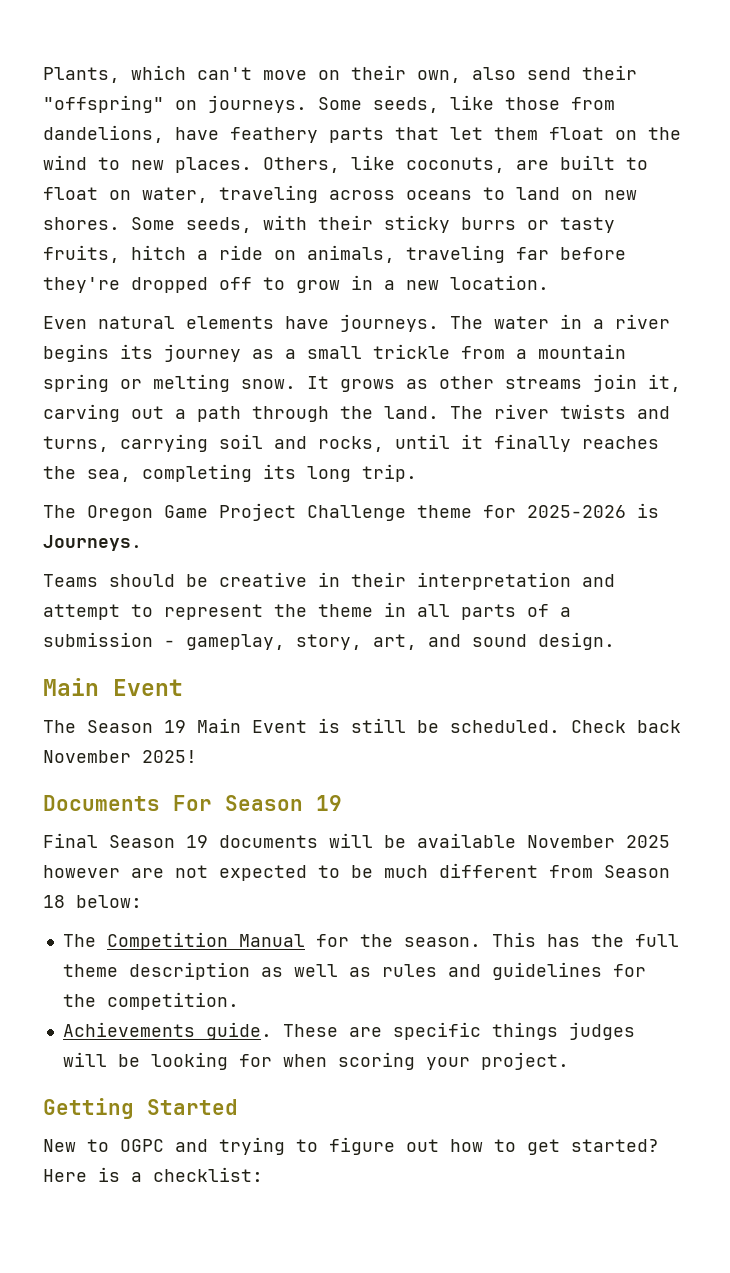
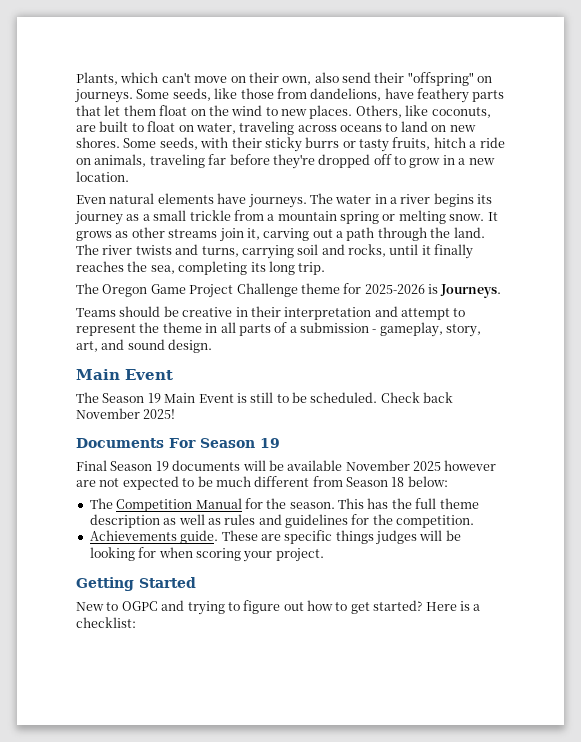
- The Season 19 Main Event is still be scheduled.
+ The Season 19 Main Event is still to be scheduled.

